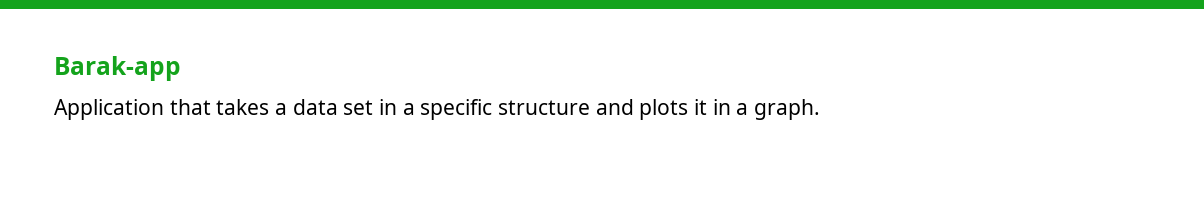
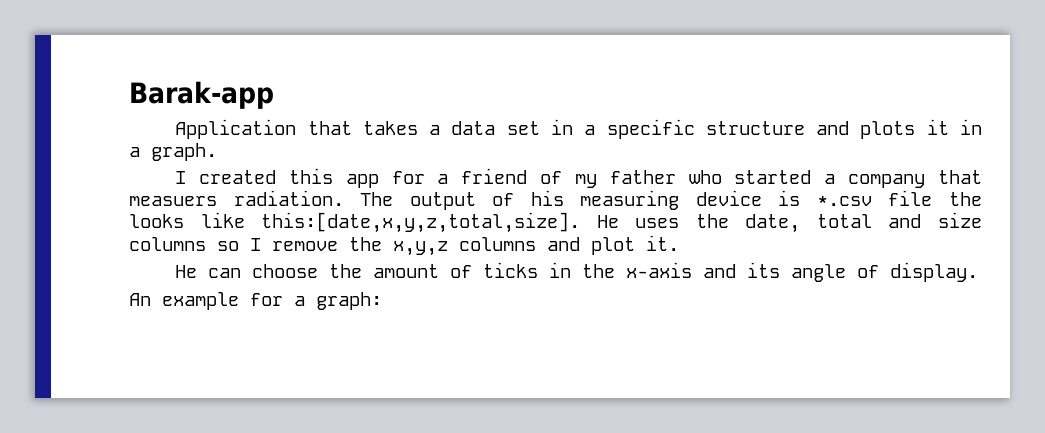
+ I created this app for a friend of my father who started a company that measuers radiation. The output of his measuring device is *.csv file the looks like this:[date,x,y,z,total,size]. He uses the date, total and size columns so I remove the x,y,z columns and plot it.
+ He can choose the amount of ticks in the x-axis and its angle of display.
+ An example for a graph:

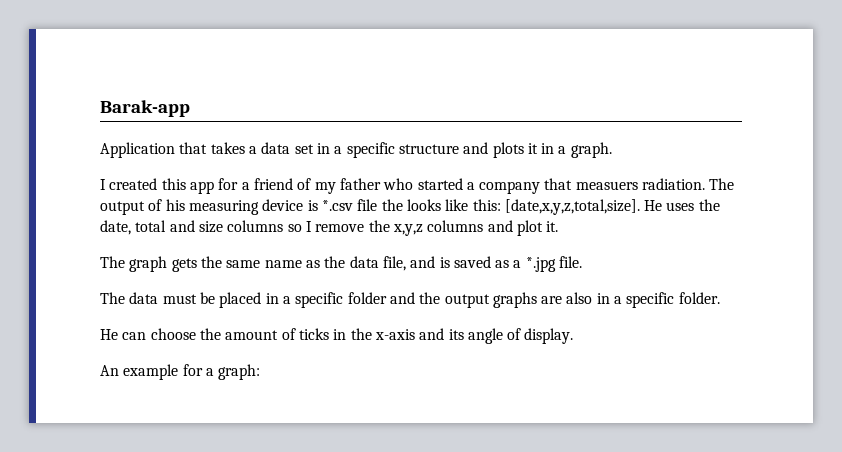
- The output of his measuring device is *.csv file the looks like this:[date,x,y,z,total,size].
+ The output of his measuring device is *.csv file the looks like this: [date,x,y,z,total,size].
+ The graph gets the same name as the data file, and is saved as a *.jpg file.
+ The data must be placed in a specific folder and the output graphs are also in a specific folder.

